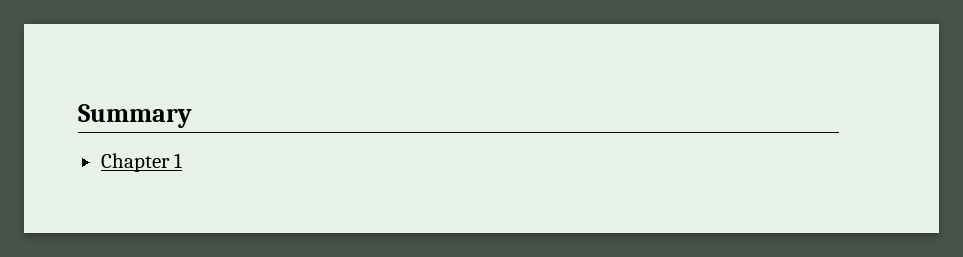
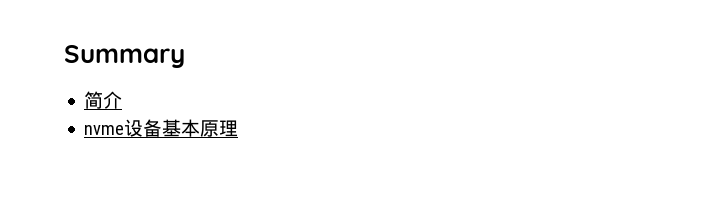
- Chapter 1
+ 简介
+ nvme设备基本原理

